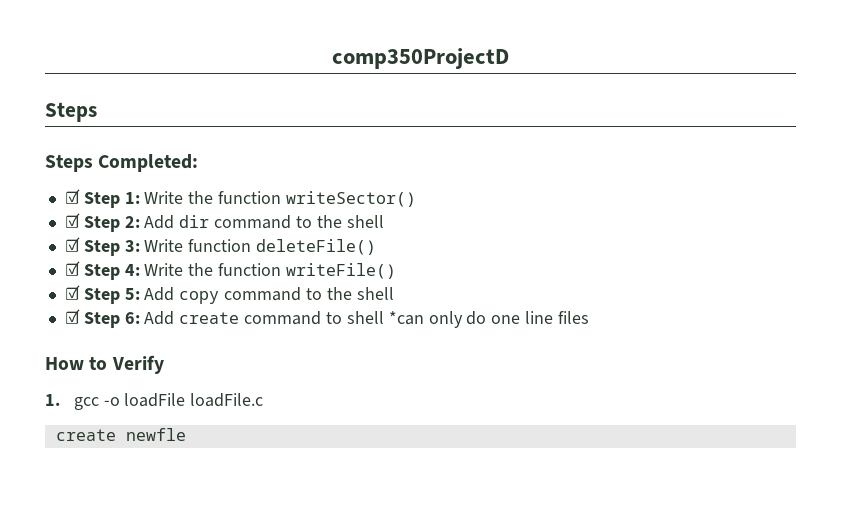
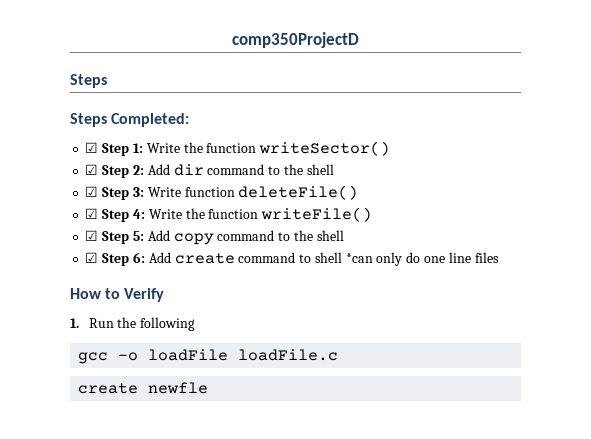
- 1. gcc -o loadFile loadFile.c
+ 1. Run the following
+ gcc -o loadFile loadFile.c

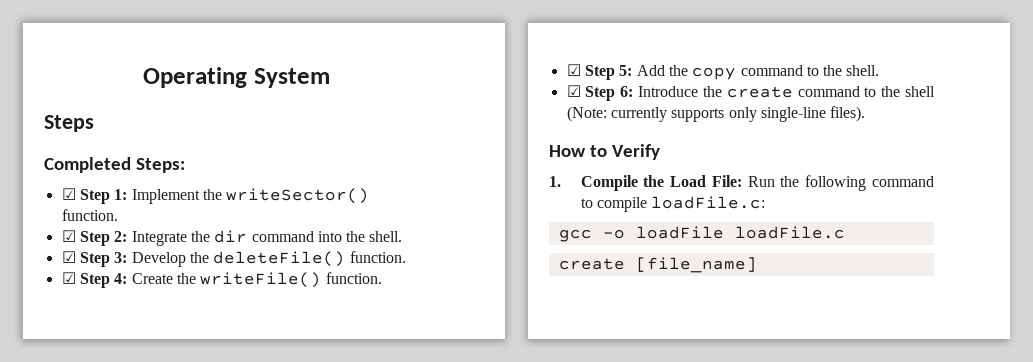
- comp350ProjectD
+ Operating System
- Steps Completed:
+ Completed Steps:
- ☑ Step 1: Write the function writeSector()
+ ☑ Step 1: Implement the writeSector() function.
- ☑ Step 2: Add dir command to the shell
+ ☑ Step 2: Integrate the dir command into the shell.
- ☑ Step 3: Write function deleteFile()
+ ☑ Step 3: Develop the deleteFile() function.
- ☑ Step 4: Write the function writeFile()
+ ☑ Step 4: Create the writeFile() function.
- ☑ Step 5: Add copy command to the shell
+ ☑ Step 5: Add the copy command to the shell.
- ☑ Step 6: Add create command to shell *can only do one line files
+ ☑ Step 6: Introduce the create command to the shell (Note: currently supports only single-line files).
- 1. Run the following
+ 1. Compile the Load File: Run the following command to compile loadFile.c:
- create newfle
+ create [file_name]

